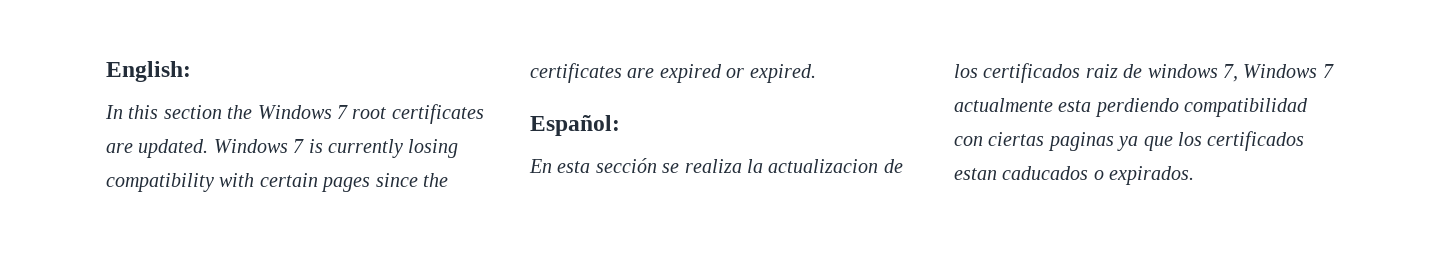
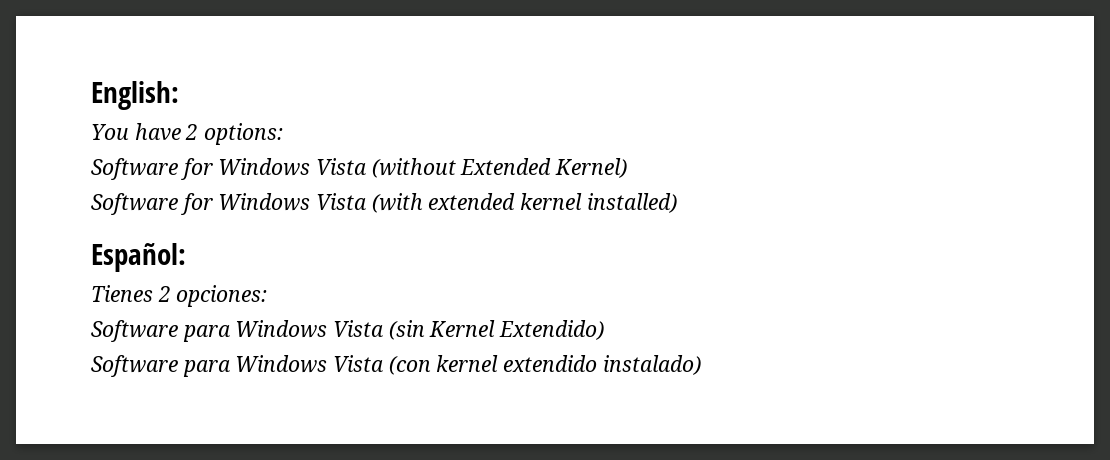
- In this section the Windows 7 root certificates are updated. Windows 7 is currently losing compatibility with certain pages since the certificates are expired or expired.
+ You have 2 options:
+ Software for Windows Vista (without Extended Kernel)
+ Software for Windows Vista (with extended kernel installed)
  Español:
- En esta sección se realiza la actualizacion de los certificados raiz de windows 7, Windows 7 actualmente esta perdiendo compatibilidad con ciertas paginas ya que los certificados estan caducados o expirados.
+ Tienes 2 opciones:
+ Software para Windows Vista (sin Kernel Extendido)
+ Software para Windows Vista (con kernel extendido instalado)

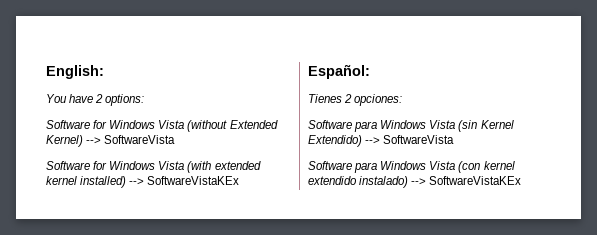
- Software for Windows Vista (without Extended Kernel)
+ Software for Windows Vista (without Extended Kernel) --> SoftwareVista
- Software for Windows Vista (with extended kernel installed)
+ Software for Windows Vista (with extended kernel installed) --> SoftwareVistaKEx
- Software para Windows Vista (sin Kernel Extendido)
+ Software para Windows Vista (sin Kernel Extendido) --> SoftwareVista
- Software para Windows Vista (con kernel extendido instalado)
+ Software para Windows Vista (con kernel extendido instalado) --> SoftwareVistaKEx

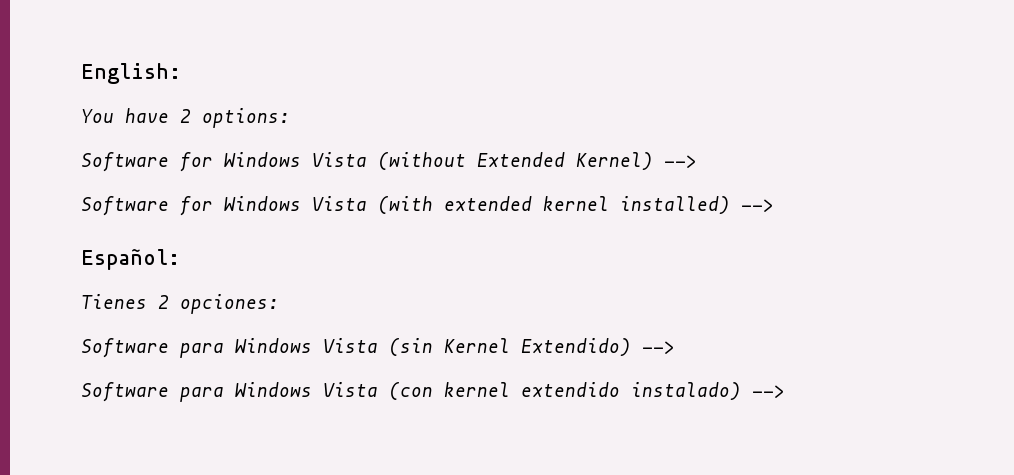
- Software for Windows Vista (without Extended Kernel) --> SoftwareVista
+ Software for Windows Vista (without Extended Kernel) -->
- Software for Windows Vista (with extended kernel installed) --> SoftwareVistaKEx
+ Software for Windows Vista (with extended kernel installed) -->
- Software para Windows Vista (sin Kernel Extendido) --> SoftwareVista
+ Software para Windows Vista (sin Kernel Extendido) -->
- Software para Windows Vista (con kernel extendido instalado) --> SoftwareVistaKEx
+ Software para Windows Vista (con kernel extendido instalado) -->

